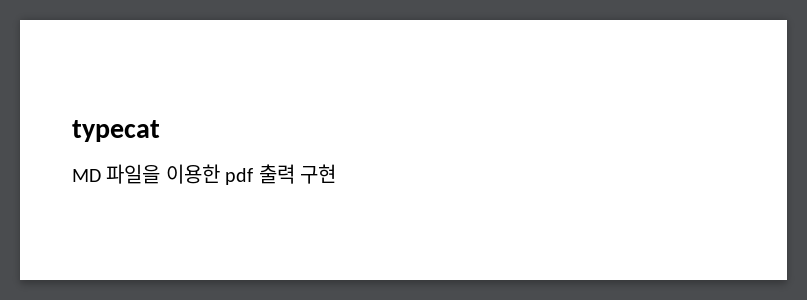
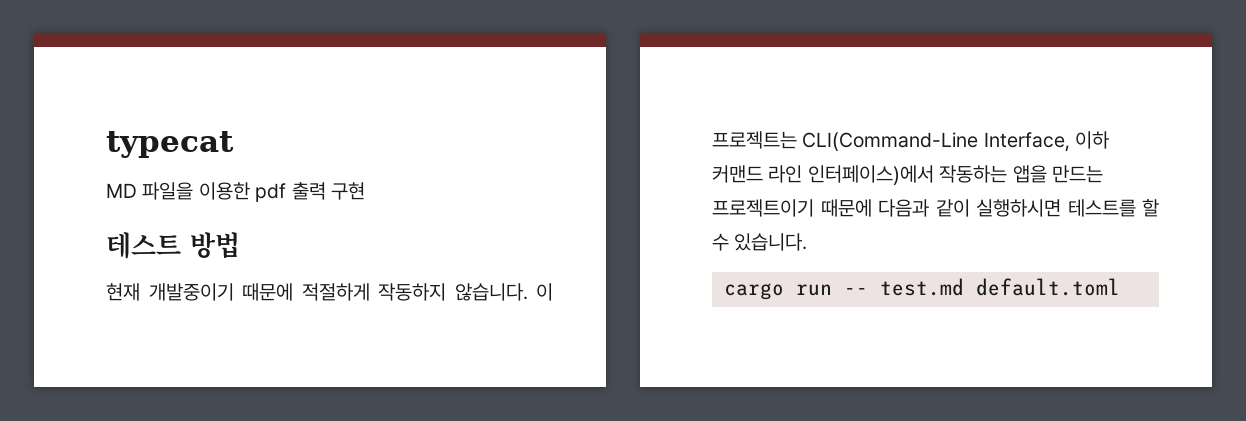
+ 테스트 방법
+ 현재 개발중이기 때문에 적절하게 작동하지 않습니다. 이 프로젝트는 CLI(Command-Line Interface, 이하 커맨드 라인 인터페이스)에서 작동하는 앱을 만드는 프로젝트이기 때문에 다음과 같이 실행하시면 테스트를 할 수 있습니다.
+ cargo run -- test.md default.toml

